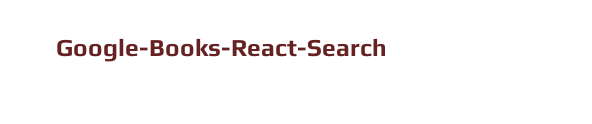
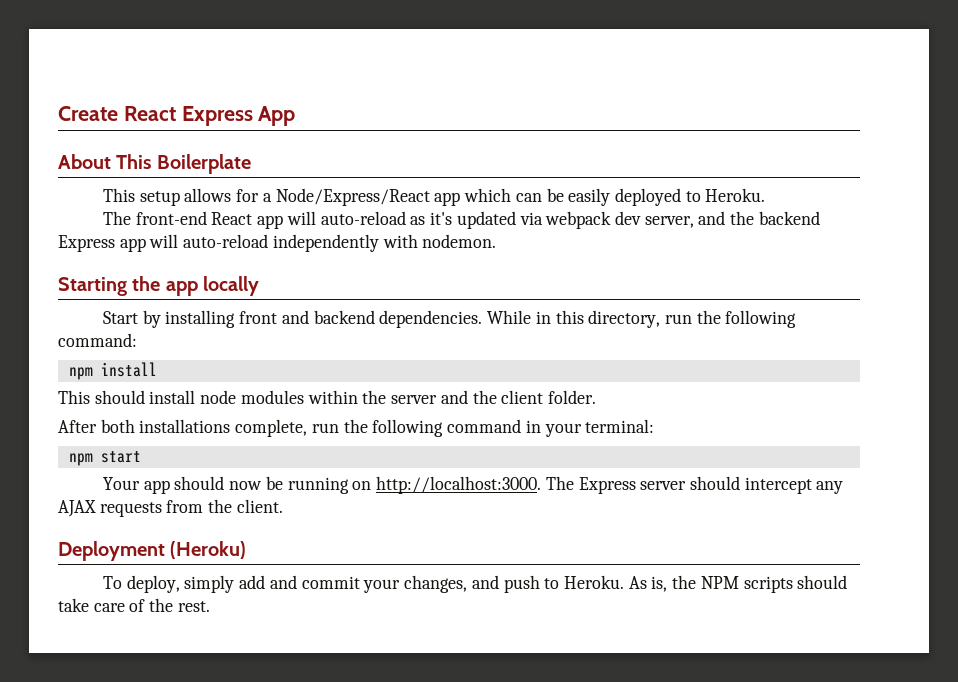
- Google-Books-React-Search
+ Create React Express App
+ About This Boilerplate
+ This setup allows for a Node/Express/React app which can be easily deployed to Heroku.
+ The front-end React app will auto-reload as it's updated via webpack dev server, and the backend Express app will auto-reload independently with nodemon.
+ Starting the app locally
+ Start by installing front and backend dependencies. While in this directory, run the following command:
+ npm install
+ This should install node modules within the server and the client folder.
+ After both installations complete, run the following command in your terminal:
+ npm start
+ Your app should now be running on http://localhost:3000. The Express server should intercept any AJAX requests from the client.
+ Deployment (Heroku)
+ To deploy, simply add and commit your changes, and push to Heroku. As is, the NPM scripts should take care of the rest.

